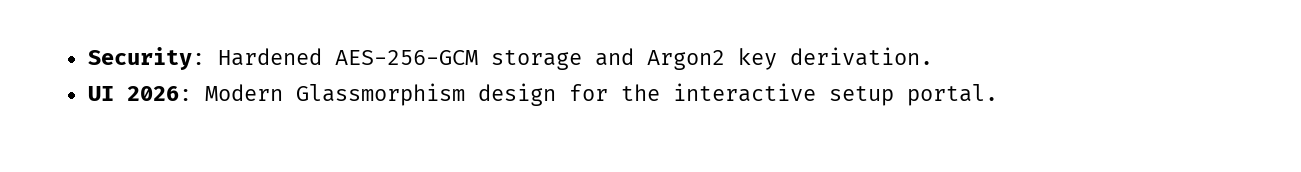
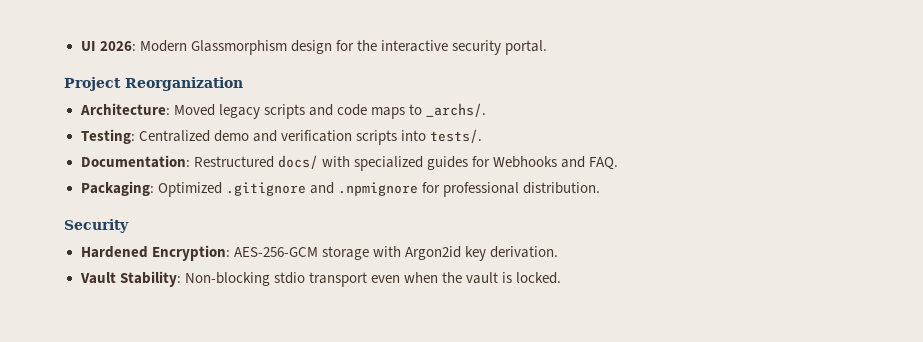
- Security: Hardened AES-256-GCM storage and Argon2 key derivation.
- UI 2026: Modern Glassmorphism design for the interactive setup portal.
+ UI 2026: Modern Glassmorphism design for the interactive security portal.
+ Project Reorganization
+ Architecture: Moved legacy scripts and code maps to _archs/.
+ Testing: Centralized demo and verification scripts into tests/.
+ Documentation: Restructured docs/ with specialized guides for Webhooks and FAQ.
+ Packaging: Optimized .gitignore and .npmignore for professional distribution.
+ Security
+ Hardened Encryption: AES-256-GCM storage with Argon2id key derivation.
+ Vault Stability: Non-blocking stdio transport even when the vault is locked.

